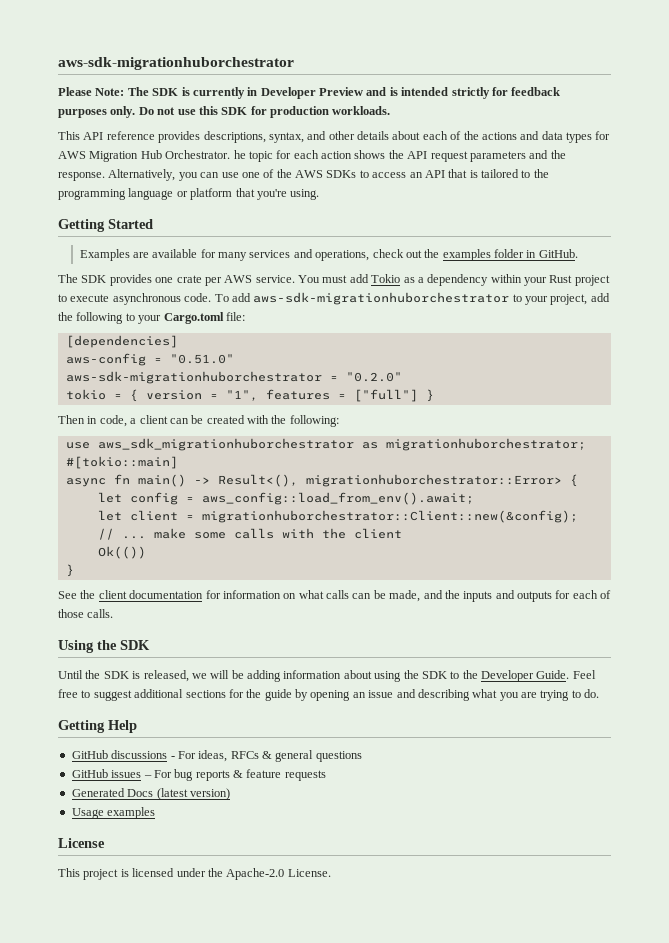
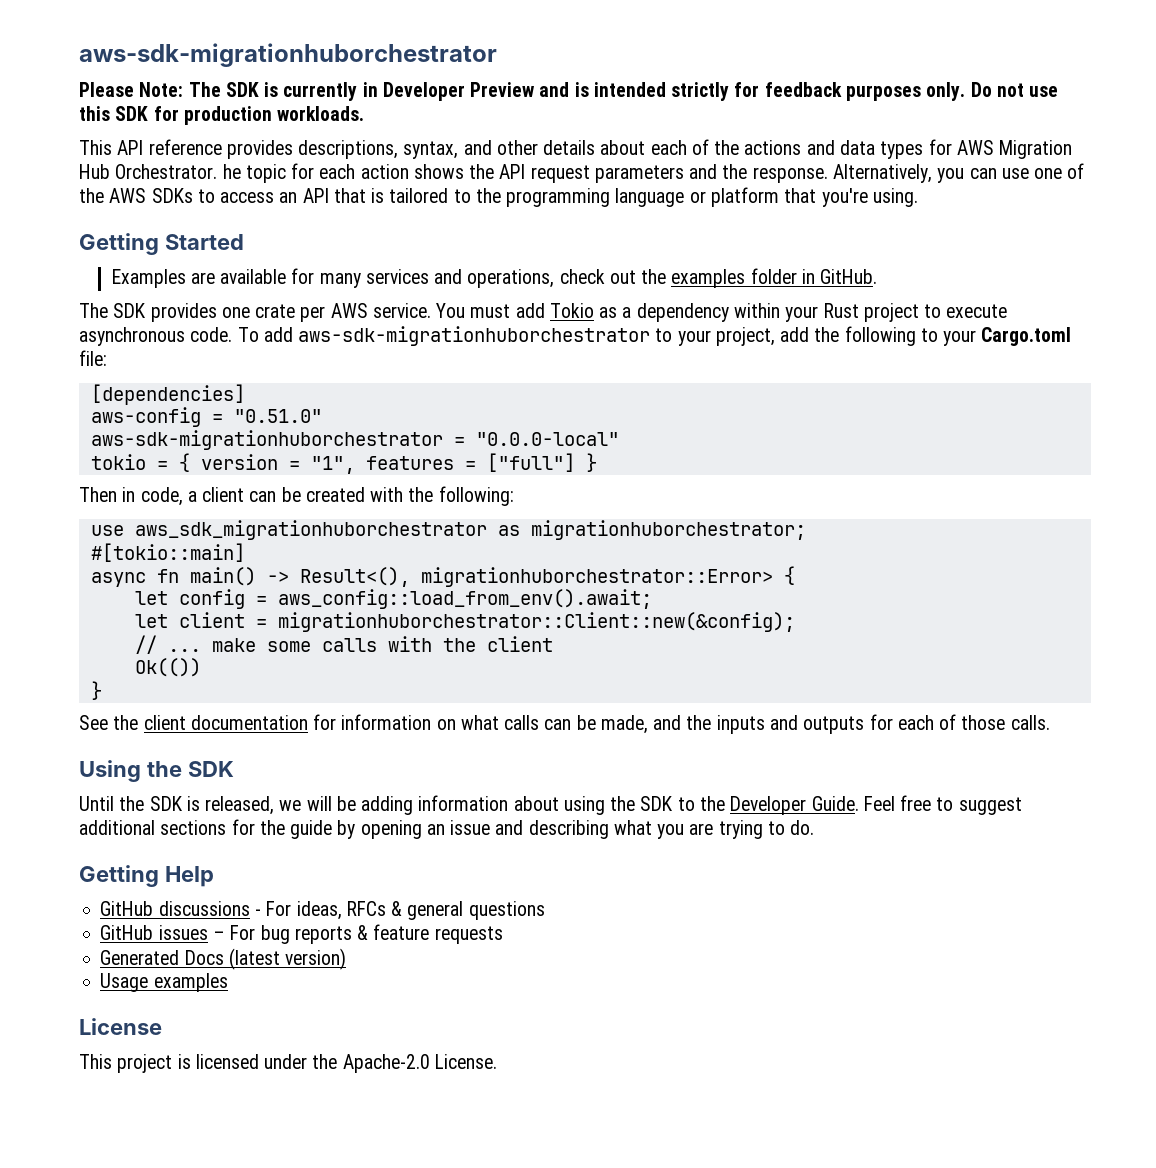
- aws-sdk-migrationhuborchestrator = "0.2.0"
+ aws-sdk-migrationhuborchestrator = "0.0.0-local"

